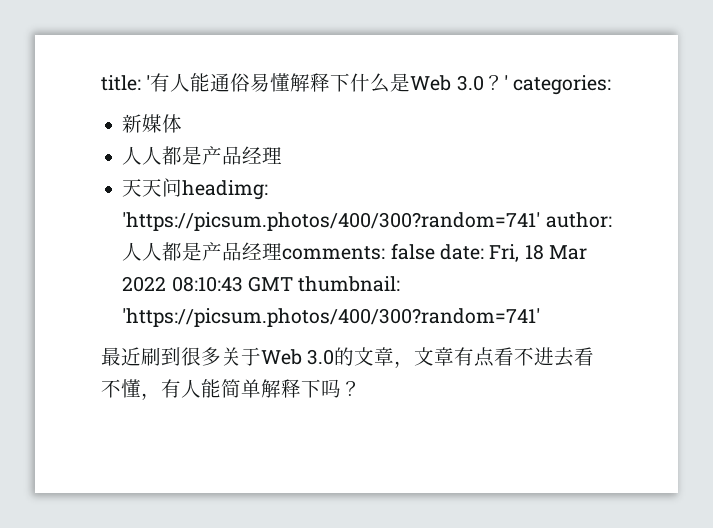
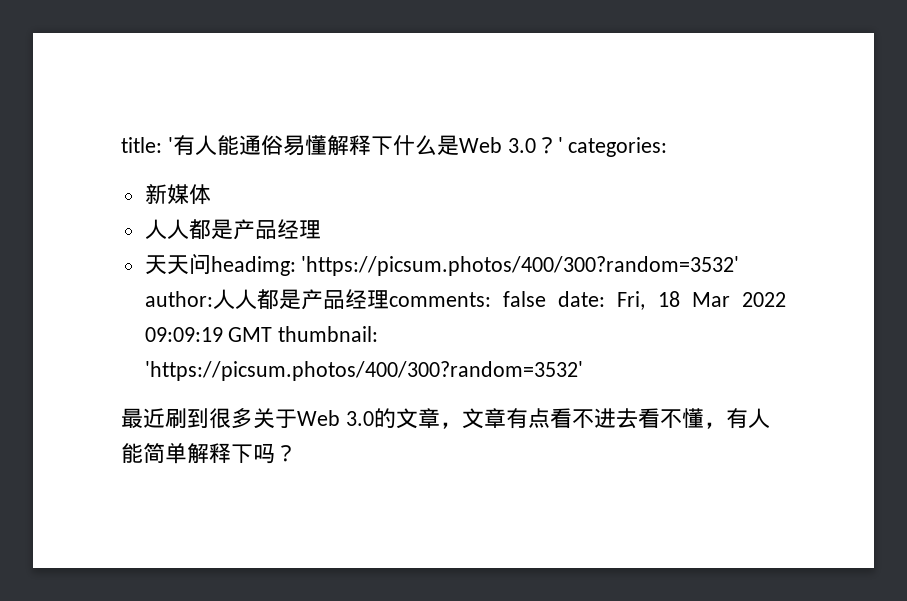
- 天天问headimg: 'https://picsum.photos/400/300?random=741' author:人人都是产品经理comments: false date: Fri, 18 Mar 2022 08:10:43 GMT thumbnail: 'https://picsum.photos/400/300?random=741'
+ 天天问headimg: 'https://picsum.photos/400/300?random=3532' author:人人都是产品经理comments: false date: Fri, 18 Mar 2022 09:09:19 GMT thumbnail: 'https://picsum.photos/400/300?random=3532'

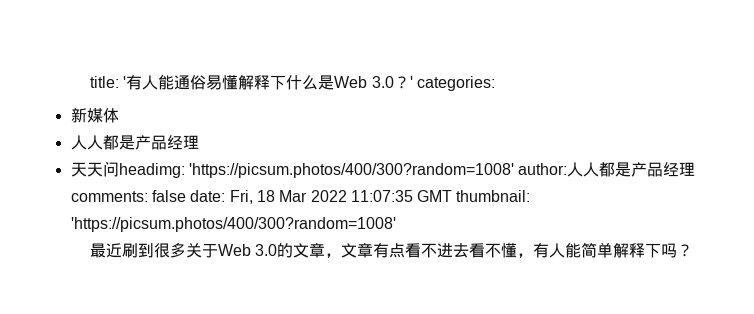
- 天天问headimg: 'https://picsum.photos/400/300?random=3532' author:人人都是产品经理comments: false date: Fri, 18 Mar 2022 09:09:19 GMT thumbnail: 'https://picsum.photos/400/300?random=3532'
+ 天天问headimg: 'https://picsum.photos/400/300?random=1008' author:人人都是产品经理comments: false date: Fri, 18 Mar 2022 11:07:35 GMT thumbnail: 'https://picsum.photos/400/300?random=1008'

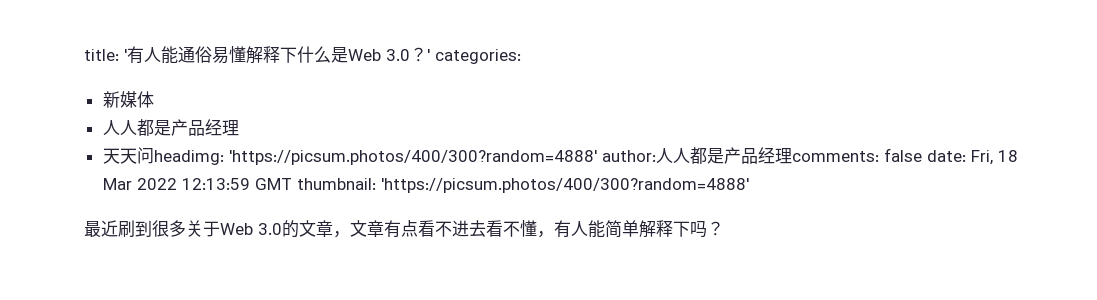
- 天天问headimg: 'https://picsum.photos/400/300?random=1008' author:人人都是产品经理comments: false date: Fri, 18 Mar 2022 11:07:35 GMT thumbnail: 'https://picsum.photos/400/300?random=1008'
+ 天天问headimg: 'https://picsum.photos/400/300?random=4888' author:人人都是产品经理comments: false date: Fri, 18 Mar 2022 12:13:59 GMT thumbnail: 'https://picsum.photos/400/300?random=4888'

